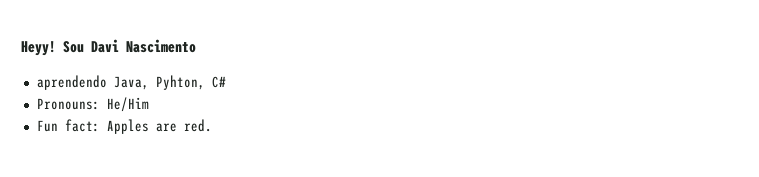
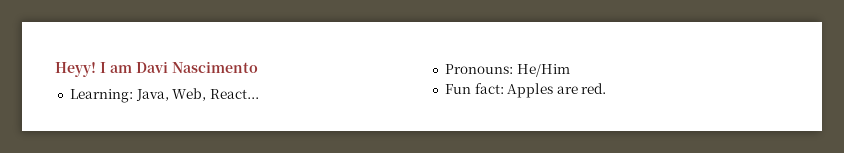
- Sou Davi Nascimento
+ I am Davi Nascimento
- aprendendo Java, Pyhton, C#
+ Learning: Java, Web, React...

